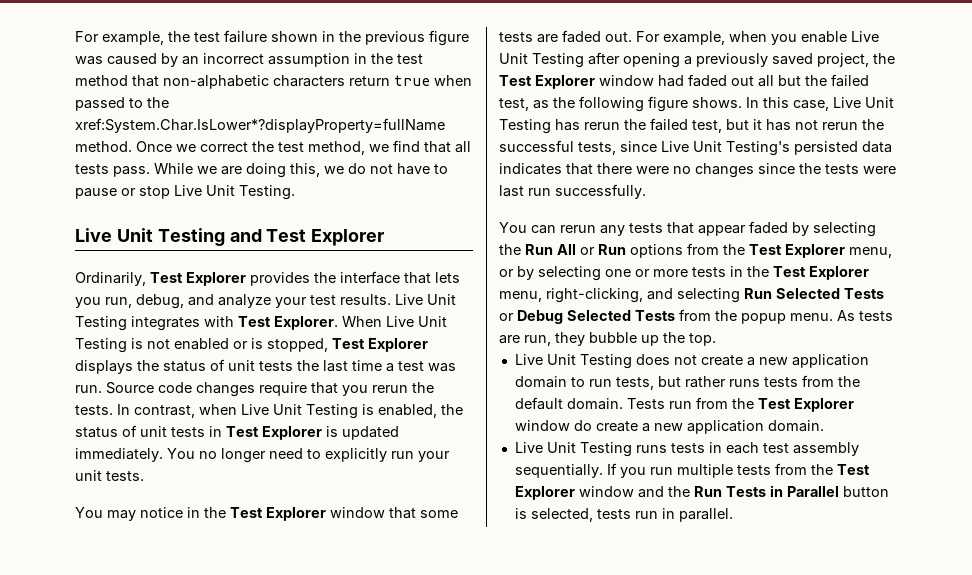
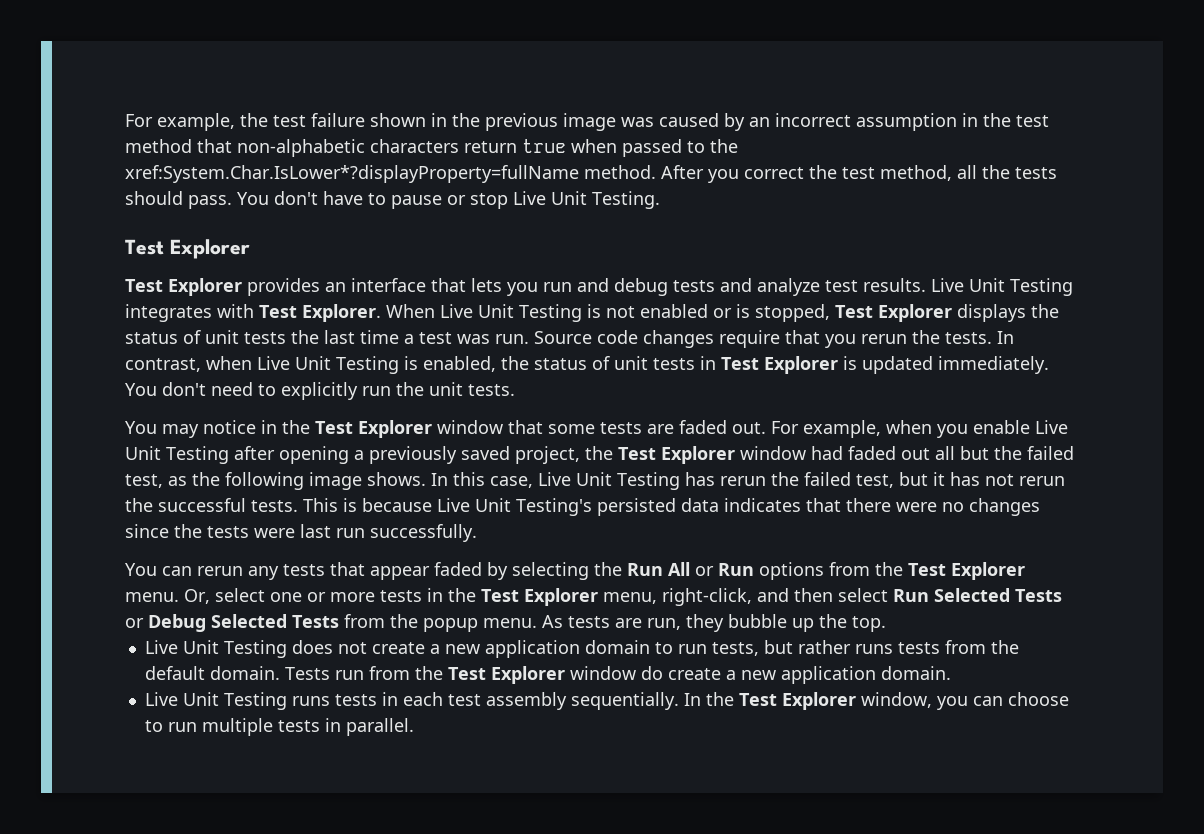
- For example, the test failure shown in the previous figure was caused by an incorrect assumption in the test method that non-alphabetic characters return true when passed to the xref:System.Char.IsLower*?displayProperty=fullName method.
+ For example, the test failure shown in the previous image was caused by an incorrect assumption in the test method that non-alphabetic characters return true when passed to the xref:System.Char.IsLower*?displayProperty=fullName method.
- Once we correct the test method, we find that all tests pass. While we are doing this, we do not have to pause or stop Live Unit Testing.
- Live Unit Testing and Test Explorer
+ After you correct the test method, all the tests should pass. You don't have to pause or stop Live Unit Testing.
+ Test Explorer
- Ordinarily, Test Explorer provides the interface that lets you run, debug, and analyze your test results.
+ Test Explorer provides an interface that lets you run and debug tests and analyze test results.
- You no longer need to explicitly run your unit tests.
+ You don't need to explicitly run the unit tests.
- For example, when you enable Live Unit Testing after opening a previously saved project, the Test Explorer window had faded out all but the failed test, as the following figure shows.
+ For example, when you enable Live Unit Testing after opening a previously saved project, the Test Explorer window had faded out all but the failed test, as the following image shows.
- In this case, Live Unit Testing has rerun the failed test, but it has not rerun the successful tests, since Live Unit Testing's persisted data indicates that there were no changes since the tests were last run successfully.
+ In this case, Live Unit Testing has rerun the failed test, but it has not rerun the successful tests. This is because Live Unit Testing's persisted data indicates that there were no changes since the tests were last run successfully.
- You can rerun any tests that appear faded by selecting the Run All or Run options from the Test Explorer menu, or by selecting one or more tests in the Test Explorer menu, right-clicking, and selecting Run Selected Tests or Debug Selected Tests from the popup menu.
+ You can rerun any tests that appear faded by selecting the Run All or Run options from the Test Explorer menu. Or, select one or more tests in the Test Explorer menu, right-click, and then select Run Selected Tests or Debug Selected Tests from the popup menu.
- If you run multiple tests from the Test Explorer window and the Run Tests in Parallel button is selected, tests run in parallel.
+ In the Test Explorer window, you can choose to run multiple tests in parallel.

